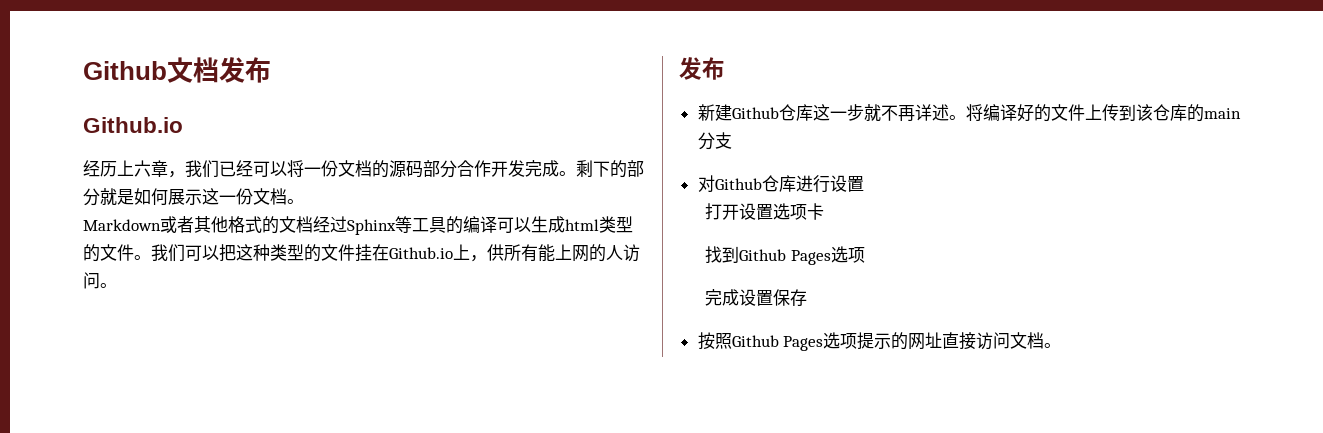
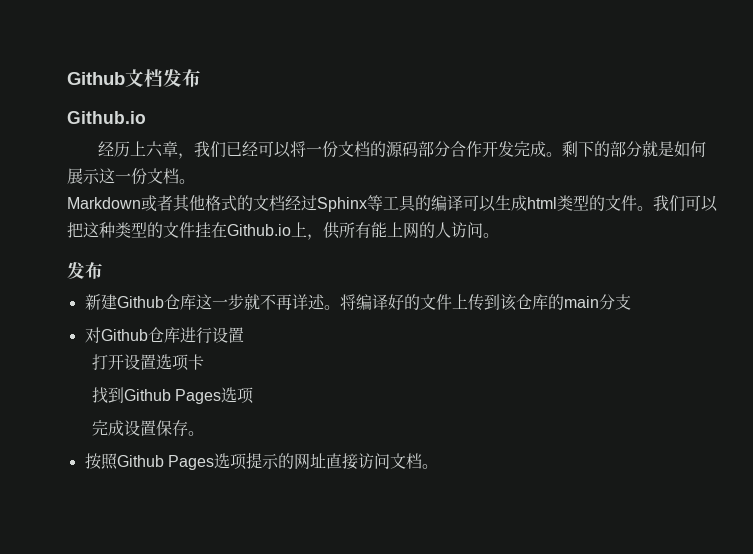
- 完成设置保存
+ 完成设置保存。

